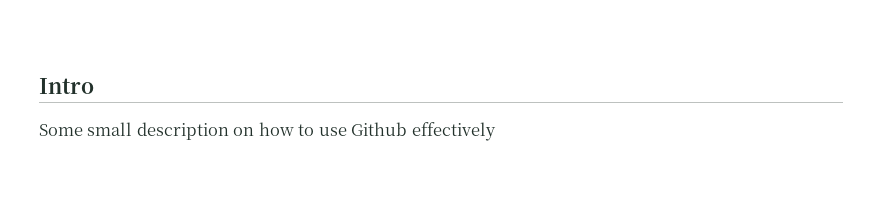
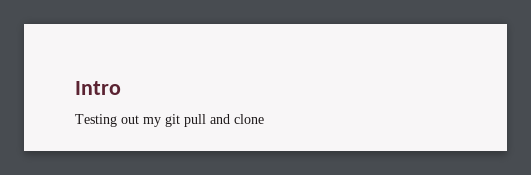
- Some small description on how to use Github effectively
+ Testing out my git pull and clone

